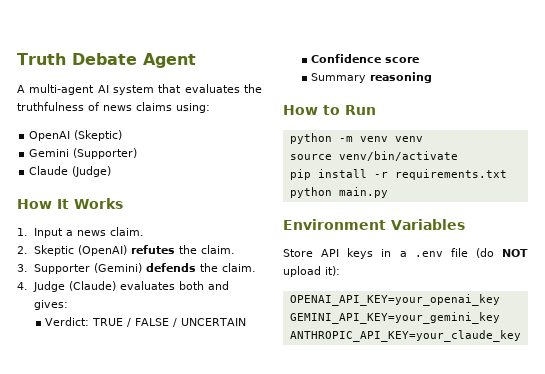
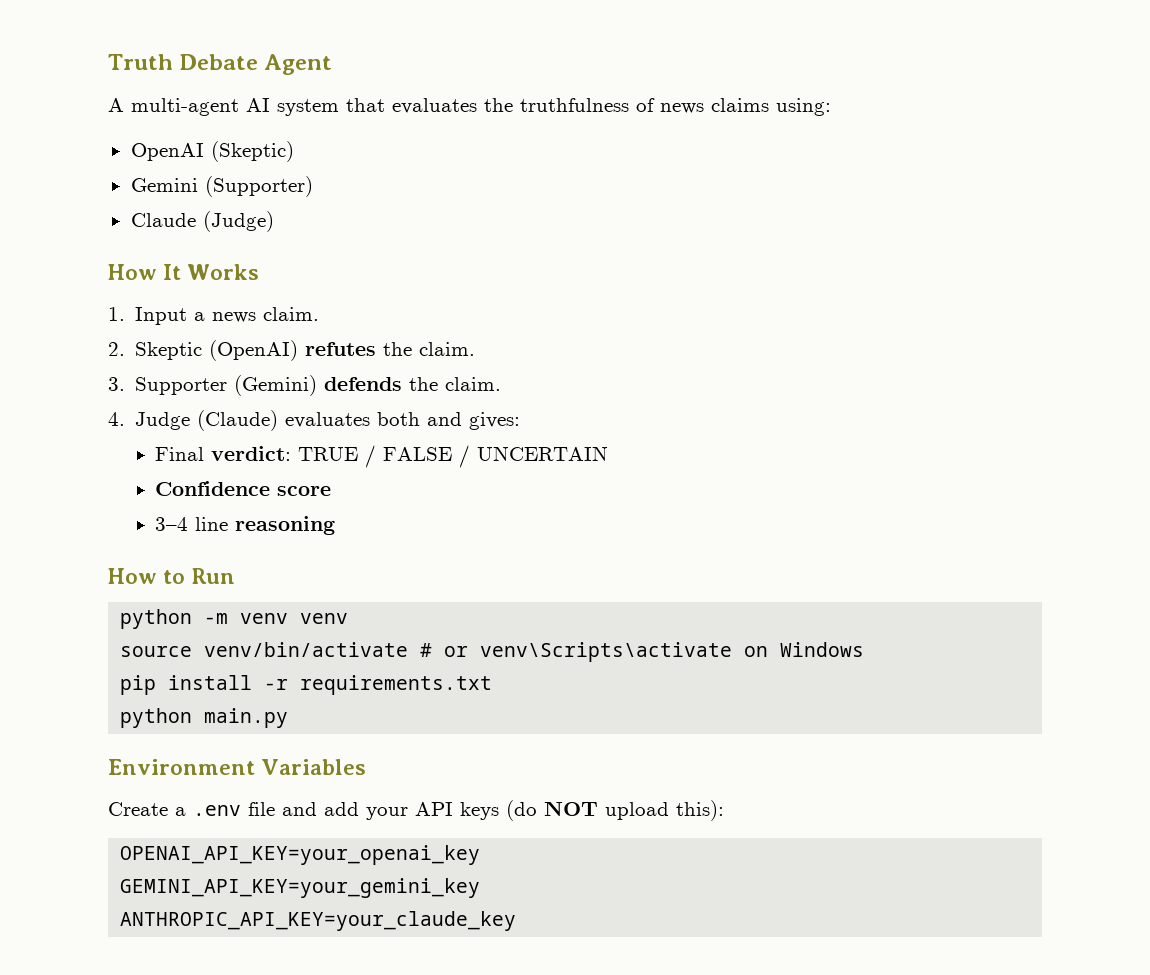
- Verdict: TRUE / FALSE / UNCERTAIN
+ Final verdict: TRUE / FALSE / UNCERTAIN
- Summary reasoning
+ 3–4 line reasoning
- source venv/bin/activate
+ source venv/bin/activate # or venv\Scripts\activate on Windows
- Store API keys in a .env file (do NOT upload it):
+ Create a .env file and add your API keys (do NOT upload this):

